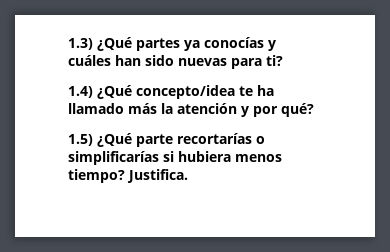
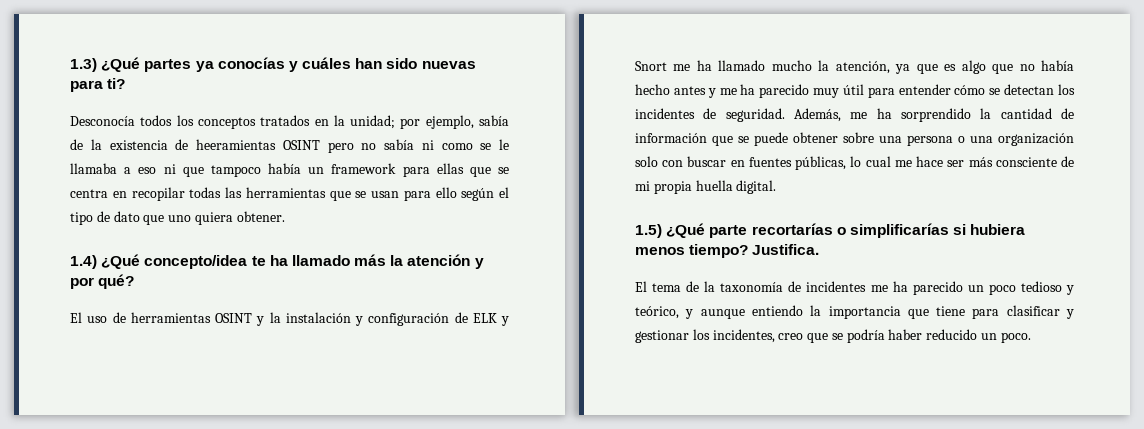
+ Desconocía todos los conceptos tratados en la unidad; por ejemplo, sabía de la existencia de heeramientas OSINT pero no sabía ni como se le llamaba a eso ni que tampoco había un framework para ellas que se centra en recopilar todas las herramientas que se usan para ello según el tipo de dato que uno quiera obtener.
+ El uso de herramientas OSINT y la instalación y configuración de ELK y Snort me ha llamado mucho la atención, ya que es algo que no había hecho antes y me ha parecido muy útil para entender cómo se detectan los incidentes de seguridad. Además, me ha sorprendido la cantidad de información que se puede obtener sobre una persona o una organización solo con buscar en fuentes públicas, lo cual me hace ser más consciente de mi propia huella digital.
+ El tema de la taxonomía de incidentes me ha parecido un poco tedioso y teórico, y aunque entiendo la importancia que tiene para clasificar y gestionar los incidentes, creo que se podría haber reducido un poco.

